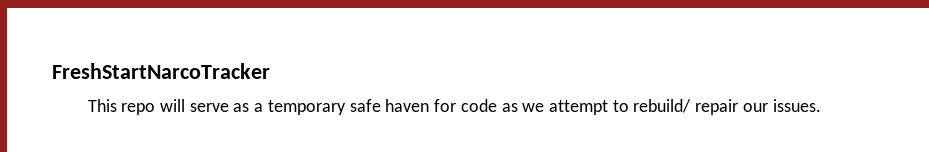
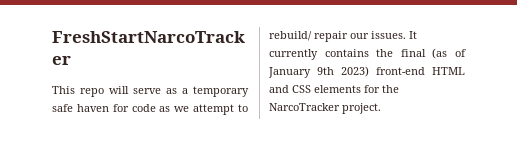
+ It currently contains the final (as of January 9th 2023) front-end HTML and CSS elements for the NarcoTracker project.

